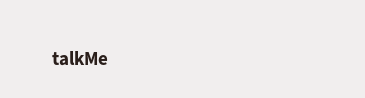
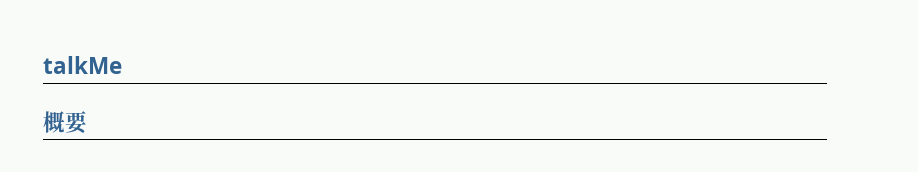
+ 概要

